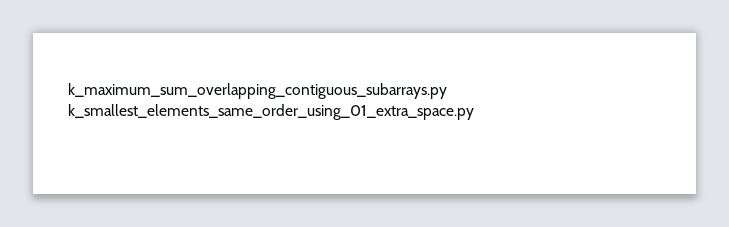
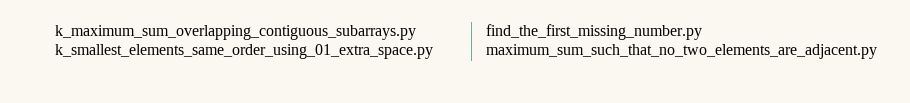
- k_maximum_sum_overlapping_contiguous_subarrays.py k_smallest_elements_same_order_using_01_extra_space.py
+ k_maximum_sum_overlapping_contiguous_subarrays.py k_smallest_elements_same_order_using_01_extra_space.py find_the_first_missing_number.py maximum_sum_such_that_no_two_elements_are_adjacent.py

